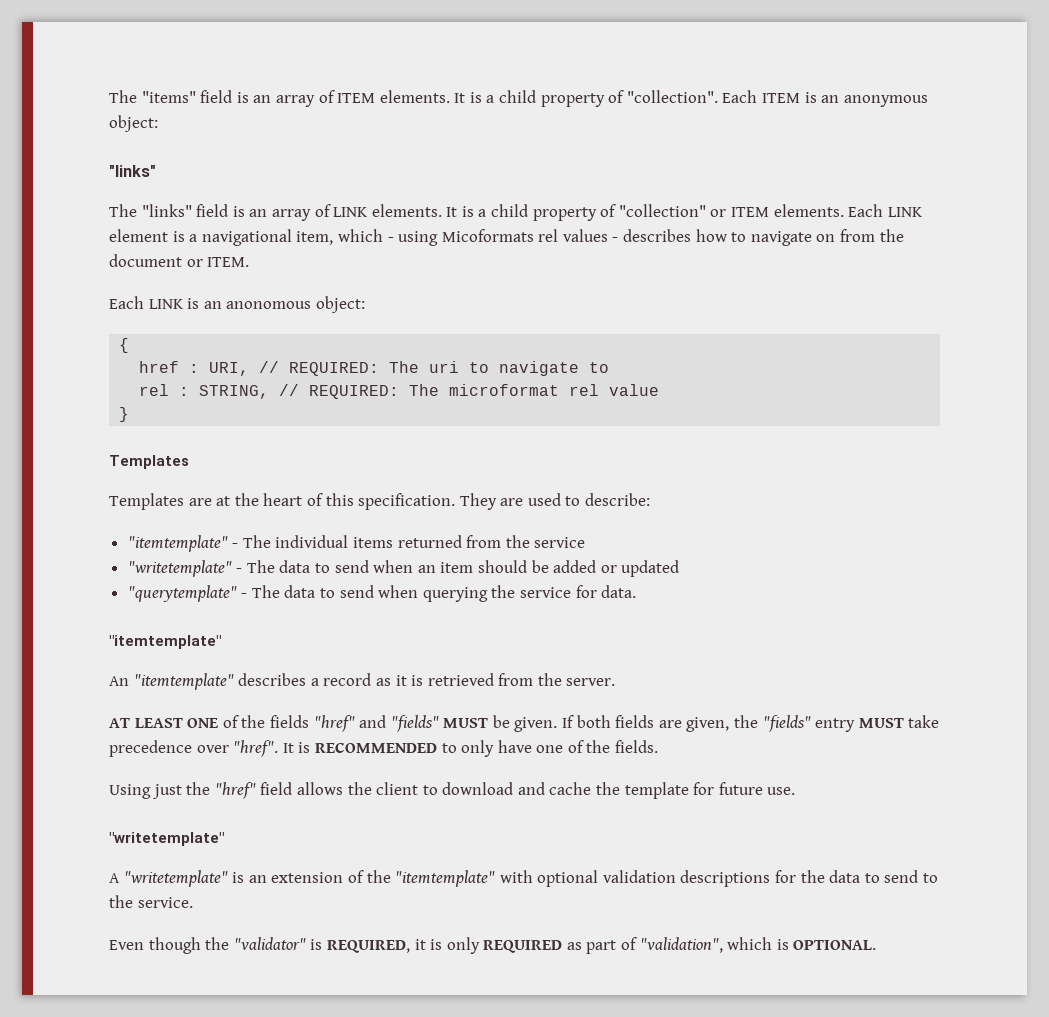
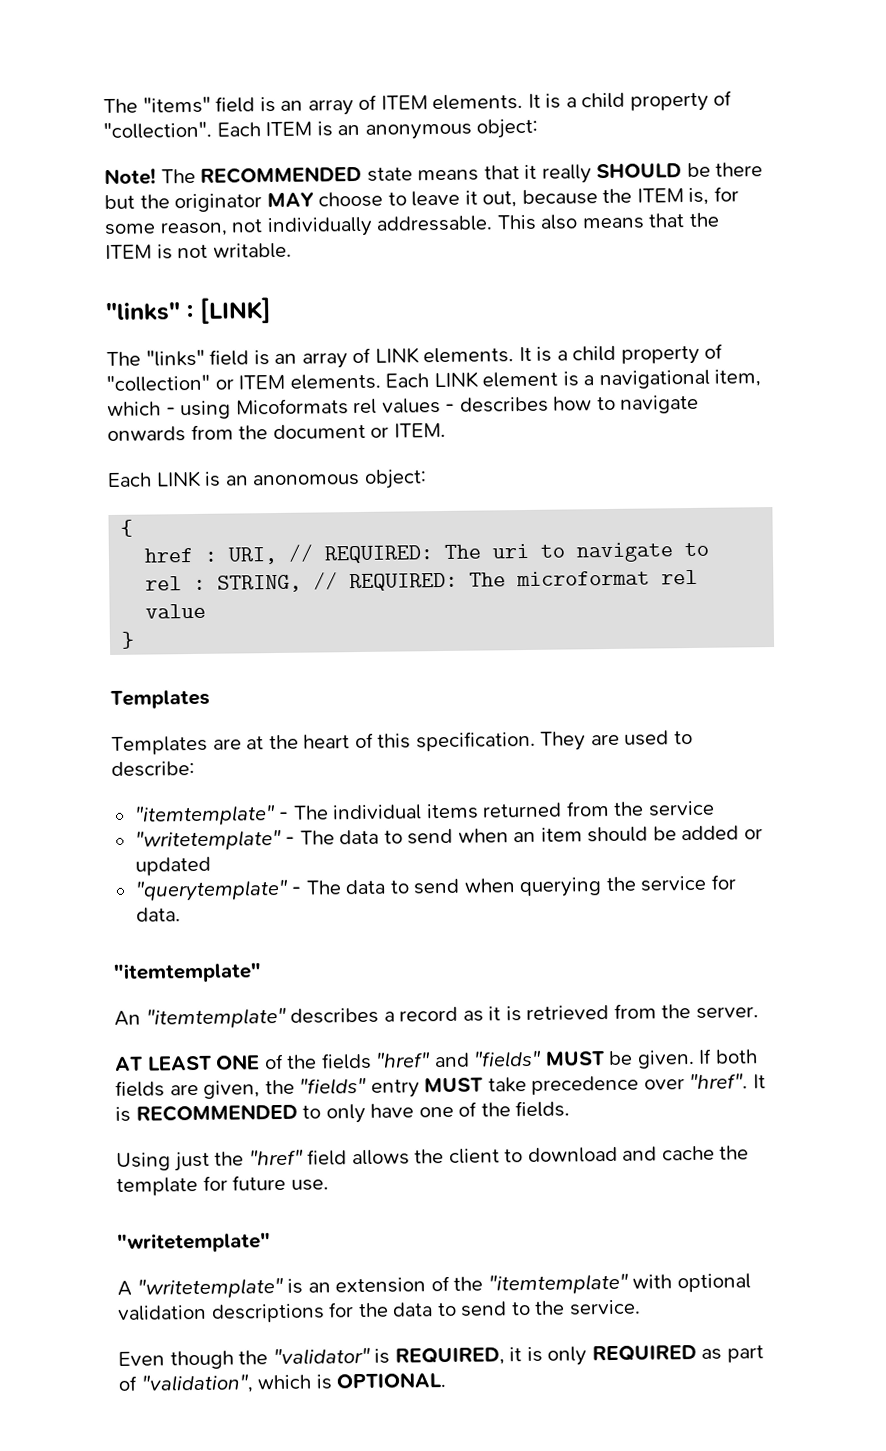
  Each ITEM is an anonymous object:
- "links"
+ Note! The RECOMMENDED state means that it really SHOULD be there but the originator MAY choose to leave it out, because the ITEM is, for some reason, not individually addressable. This also means that the ITEM is not writable.
+ "links" : [LINK]
- Each LINK element is a navigational item, which - using Micoformats rel values - describes how to navigate on from the document or ITEM.
+ Each LINK element is a navigational item, which - using Micoformats rel values - describes how to navigate onwards from the document or ITEM.

